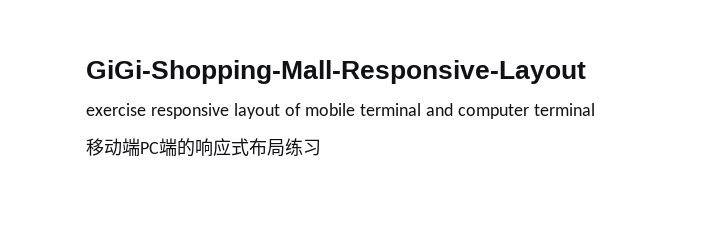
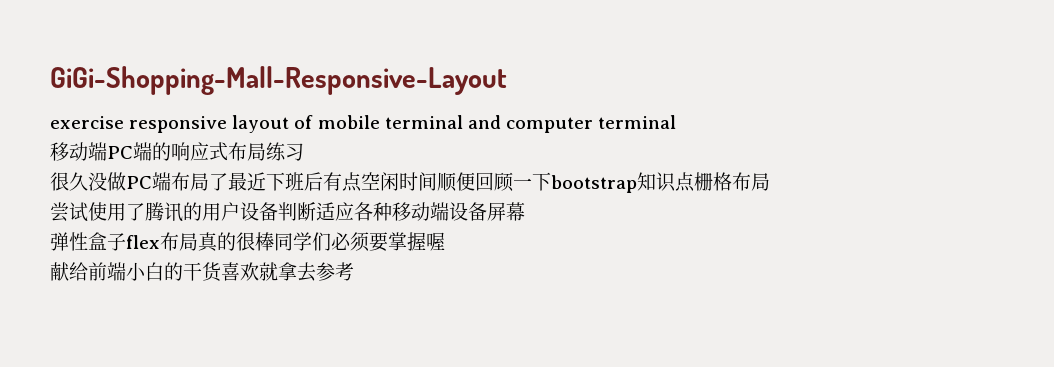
+ 很久没做PC端布局了最近下班后有点空闲时间顺便回顾一下bootstrap知识点栅格布局
+ 尝试使用了腾讯的用户设备判断适应各种移动端设备屏幕
+ 弹性盒子flex布局真的很棒同学们必须要掌握喔
+ 献给前端小白的干货喜欢就拿去参考

